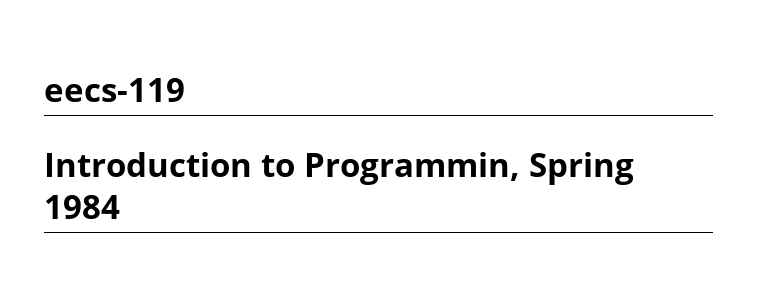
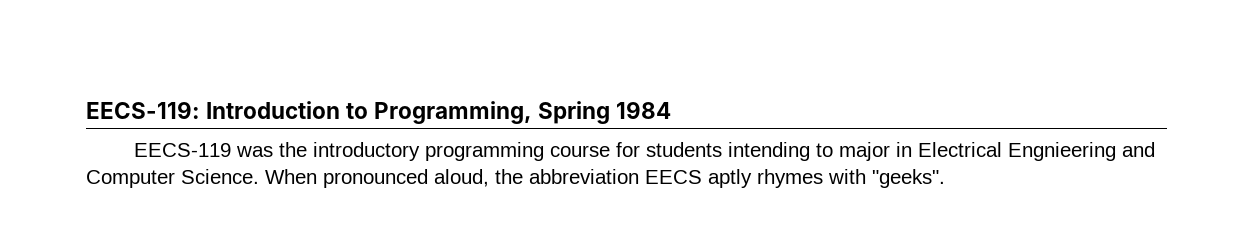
- eecs-119
- Introduction to Programmin, Spring 1984
+ EECS-119: Introduction to Programming, Spring 1984
+ EECS-119 was the introductory programming course for students intending to major in Electrical Engnieering and Computer Science. When pronounced aloud, the abbreviation EECS aptly rhymes with "geeks".

